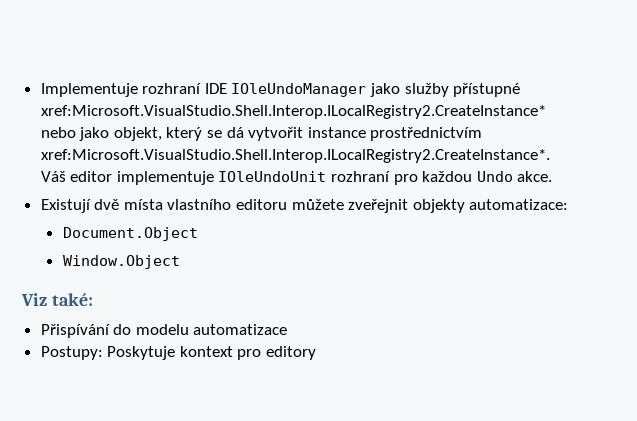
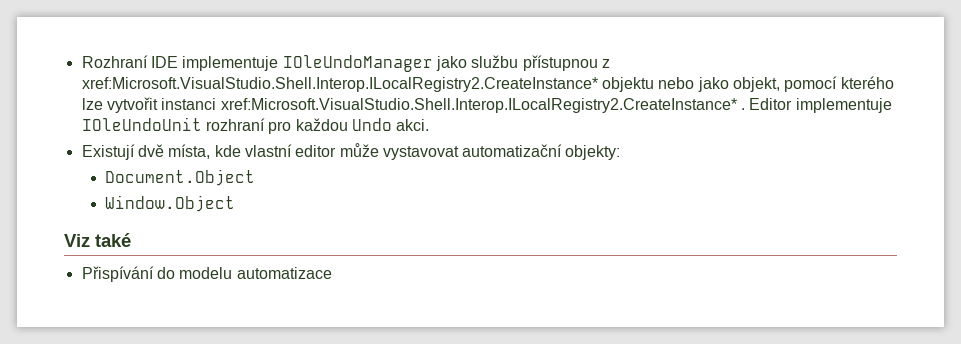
- Implementuje rozhraní IDE IOleUndoManager jako služby přístupné xref:Microsoft.VisualStudio.Shell.Interop.ILocalRegistry2.CreateInstance* nebo jako objekt, který se dá vytvořit instance prostřednictvím xref:Microsoft.VisualStudio.Shell.Interop.ILocalRegistry2.CreateInstance*. Váš editor implementuje IOleUndoUnit rozhraní pro každou Undo akce.
+ Rozhraní IDE implementuje IOleUndoManager jako službu přístupnou z xref:Microsoft.VisualStudio.Shell.Interop.ILocalRegistry2.CreateInstance* objektu nebo jako objekt, pomocí kterého lze vytvořit instanci xref:Microsoft.VisualStudio.Shell.Interop.ILocalRegistry2.CreateInstance* . Editor implementuje IOleUndoUnit rozhraní pro každou Undo akci.
- Existují dvě místa vlastního editoru můžete zveřejnit objekty automatizace:
+ Existují dvě místa, kde vlastní editor může vystavovat automatizační objekty:
- Viz také:
+ Viz také
- Postupy: Poskytuje kontext pro editory

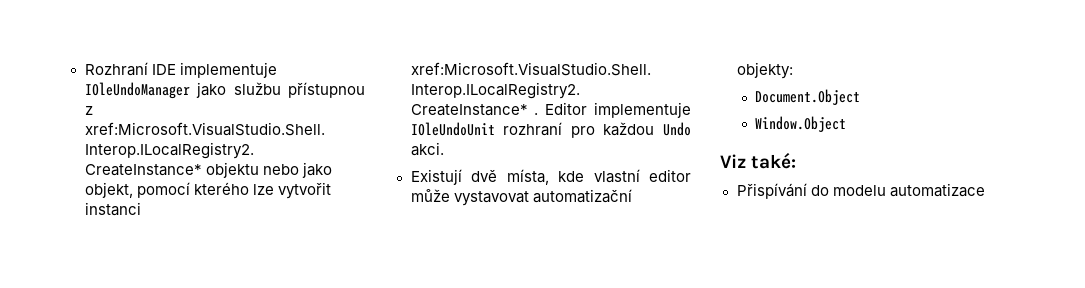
- Viz také
+ Viz také:

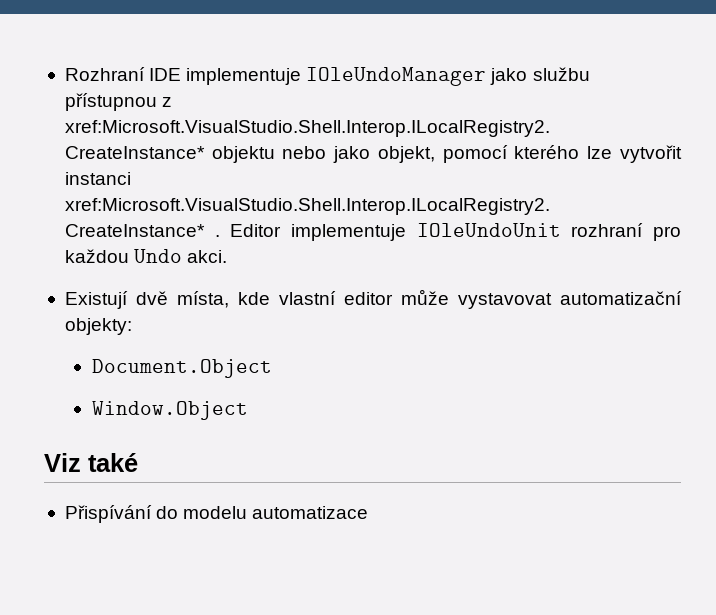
- Viz také:
+ Viz také

